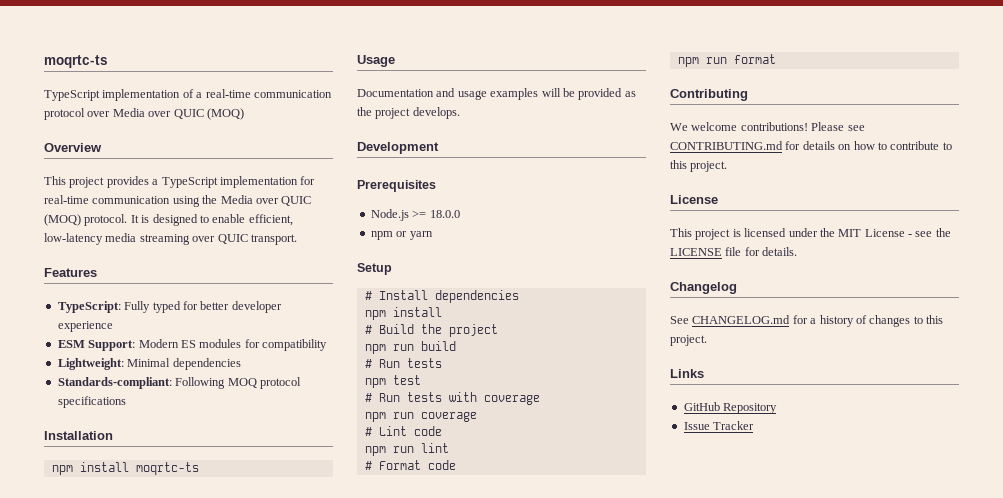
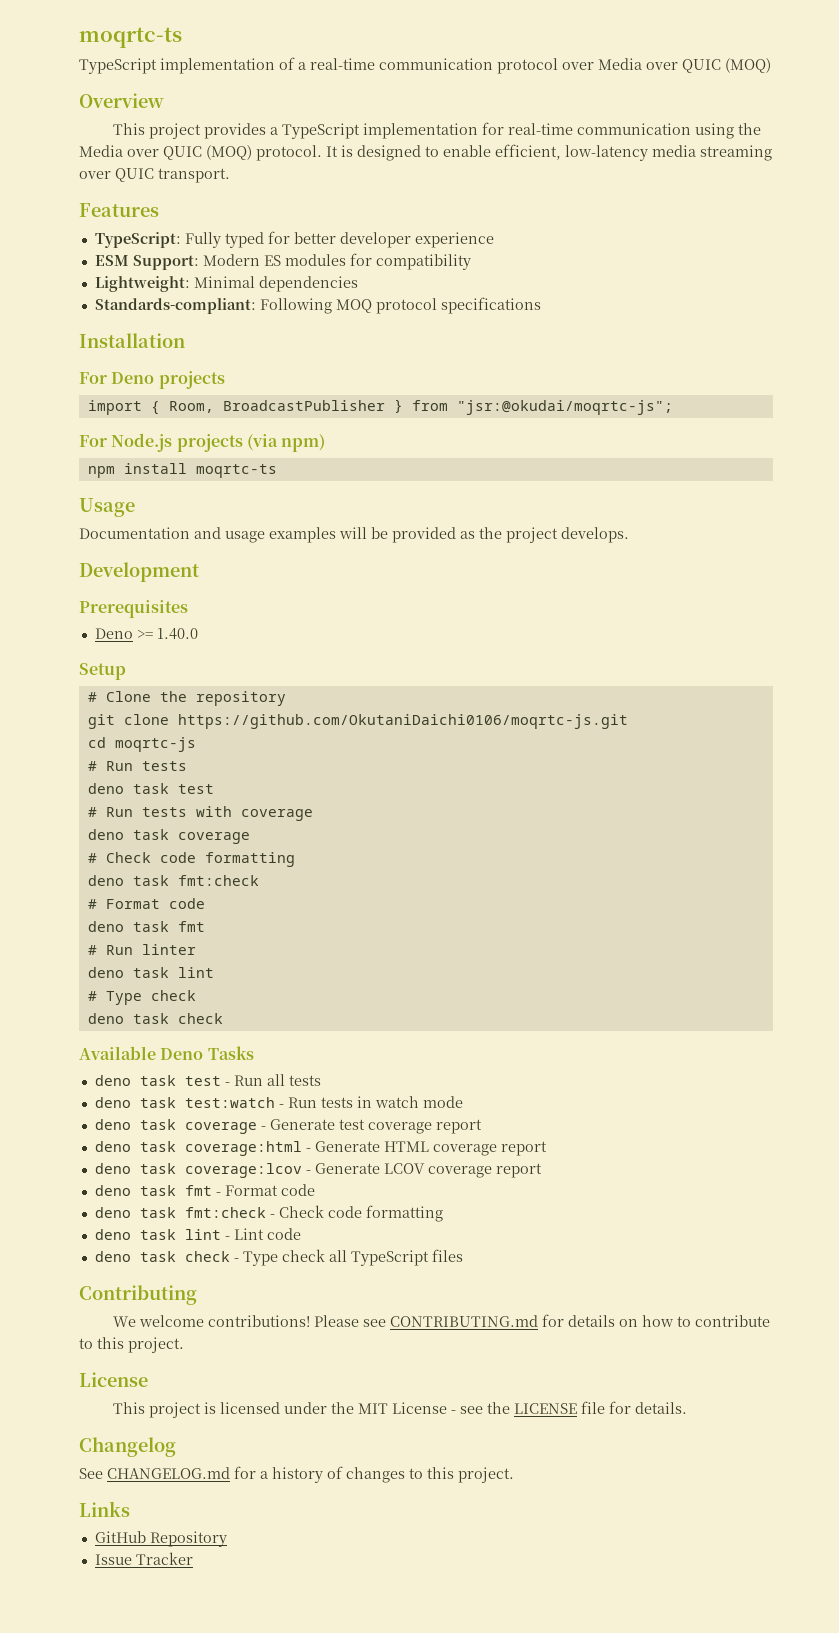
+ For Deno projects
+ import { Room, BroadcastPublisher } from "jsr:@okudai/moqrtc-js";
+ For Node.js projects (via npm)
- Node.js >= 18.0.0
- npm or yarn
+ Deno >= 1.40.0
  Setup
- # Install dependencies
- npm install
- # Build the project
- npm run build
+ # Clone the repository
+ git clone https://github.com/OkutaniDaichi0106/moqrtc-js.git
+ cd moqrtc-js
  # Run tests
- npm test
+ deno task test
  # Run tests with coverage
- npm run coverage
+ deno task coverage
- # Lint code
- npm run lint
+ # Check code formatting
+ deno task fmt:check
  # Format code
- npm run format
+ deno task fmt
+ # Run linter
+ deno task lint
+ # Type check
+ deno task check
+ Available Deno Tasks
+ deno task test - Run all tests
+ deno task test:watch - Run tests in watch mode
+ deno task coverage - Generate test coverage report
+ deno task coverage:html - Generate HTML coverage report
+ deno task coverage:lcov - Generate LCOV coverage report
+ deno task fmt - Format code
+ deno task fmt:check - Check code formatting
+ deno task lint - Lint code
+ deno task check - Type check all TypeScript files

